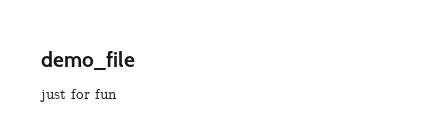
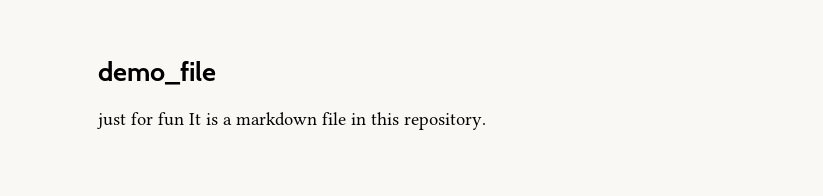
- just for fun
+ just for fun It is a markdown file in this repository.

